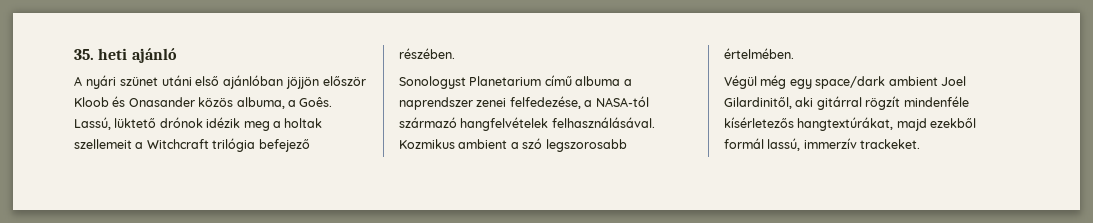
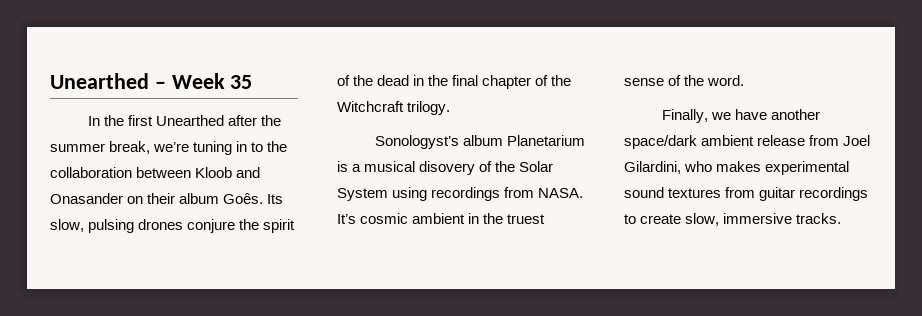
- 35. heti ajánló
- A nyári szünet utáni első ajánlóban jöjjön először Kloob és Onasander közös albuma, a Goês. Lassú, lüktető drónok idézik meg a holtak szellemeit a Witchcraft trilógia befejező részében.
- Sonologyst Planetarium című albuma a naprendszer zenei felfedezése, a NASA-tól származó hangfelvételek felhasználásával. Kozmikus ambient a szó legszorosabb értelmében.
- Végül még egy space/dark ambient Joel Gilardinitől, aki gitárral rögzít mindenféle kísérletezős hangtextúrákat, majd ezekből formál lassú, immerzív trackeket.
+ Unearthed – Week 35
+ In the first Unearthed after the summer break, we’re tuning in to the collaboration between Kloob and Onasander on their album Goês. Its slow, pulsing drones conjure the spirit of the dead in the final chapter of the Witchcraft trilogy.
+ Sonologyst’s album Planetarium is a musical disovery of the Solar System using recordings from NASA. It’s cosmic ambient in the truest sense of the word.
+ Finally, we have another space/dark ambient release from Joel Gilardini, who makes experimental sound textures from guitar recordings to create slow, immersive tracks.

